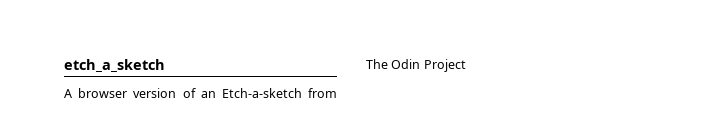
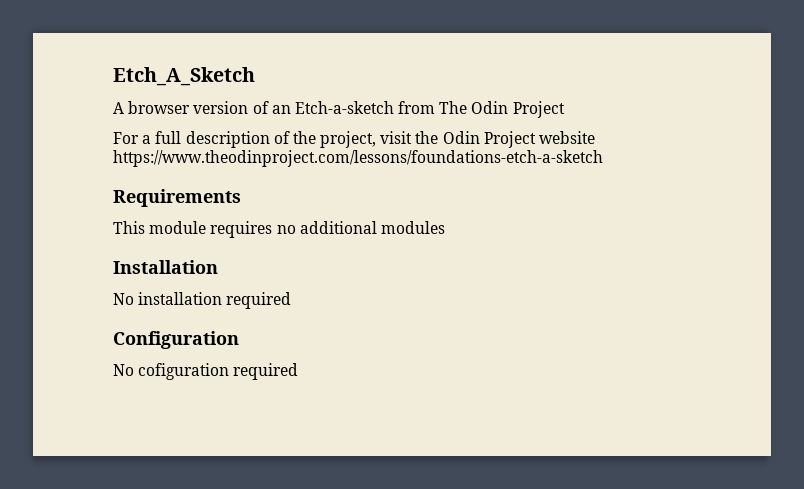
- etch_a_sketch
+ Etch_A_Sketch
+ For a full description of the project, visit the Odin Project website https://www.theodinproject.com/lessons/foundations-etch-a-sketch
+ Requirements
+ This module requires no additional modules
+ Installation
+ No installation required
+ Configuration
+ No cofiguration required

